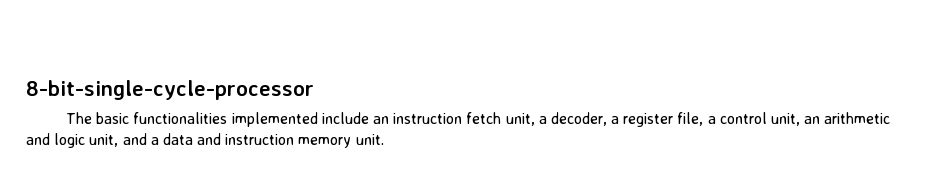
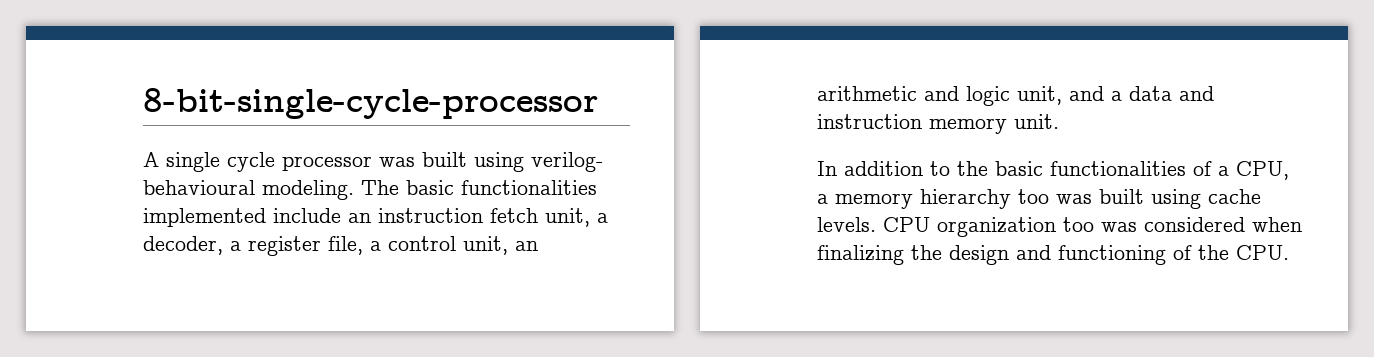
+ A single cycle processor was built using verilog- behavioural modeling.
+ In addition to the basic functionalities of a CPU, a memory hierarchy too was built using cache levels. CPU organization too was considered when finalizing the design and functioning of the CPU.

